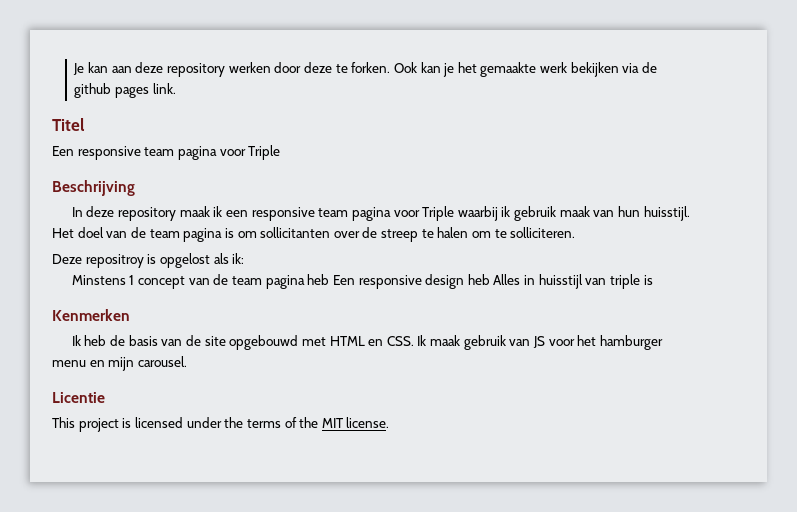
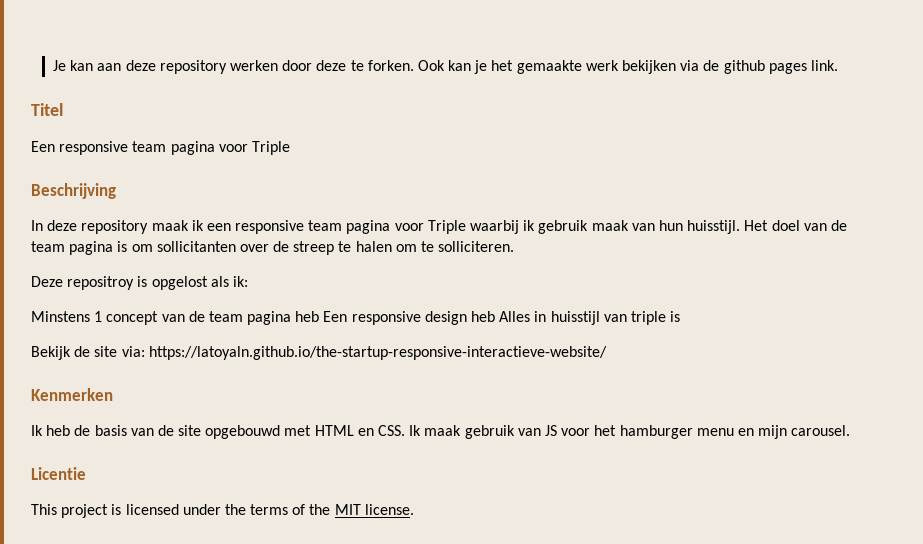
+ Bekijk de site via: https://latoyaln.github.io/the-startup-responsive-interactieve-website/

